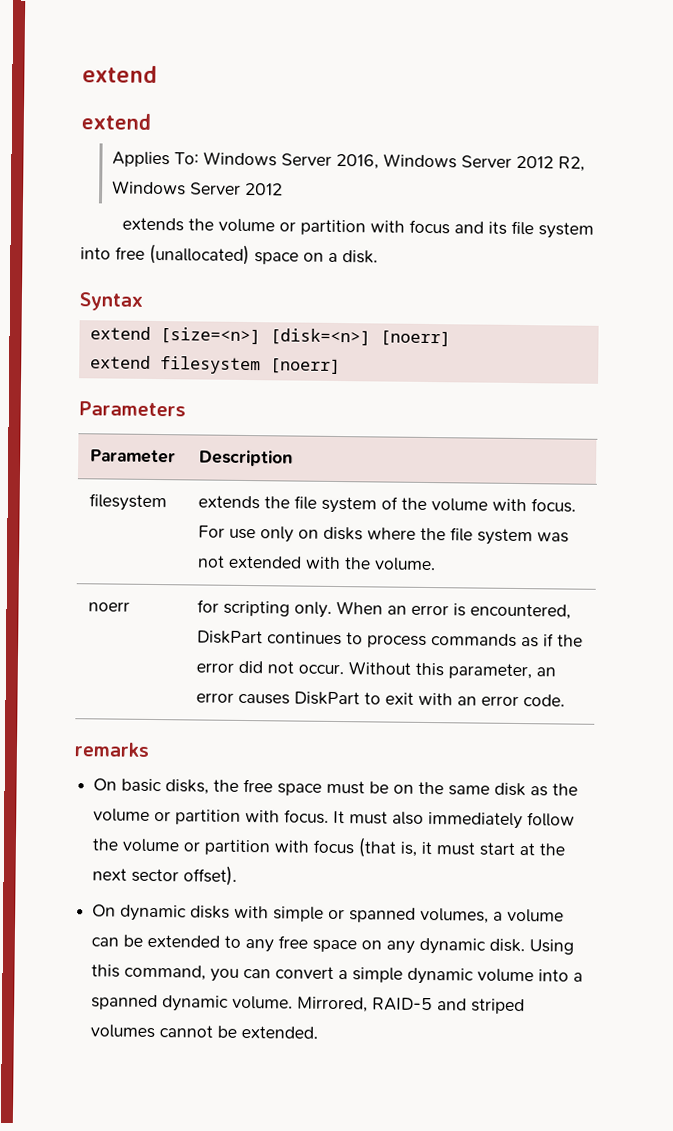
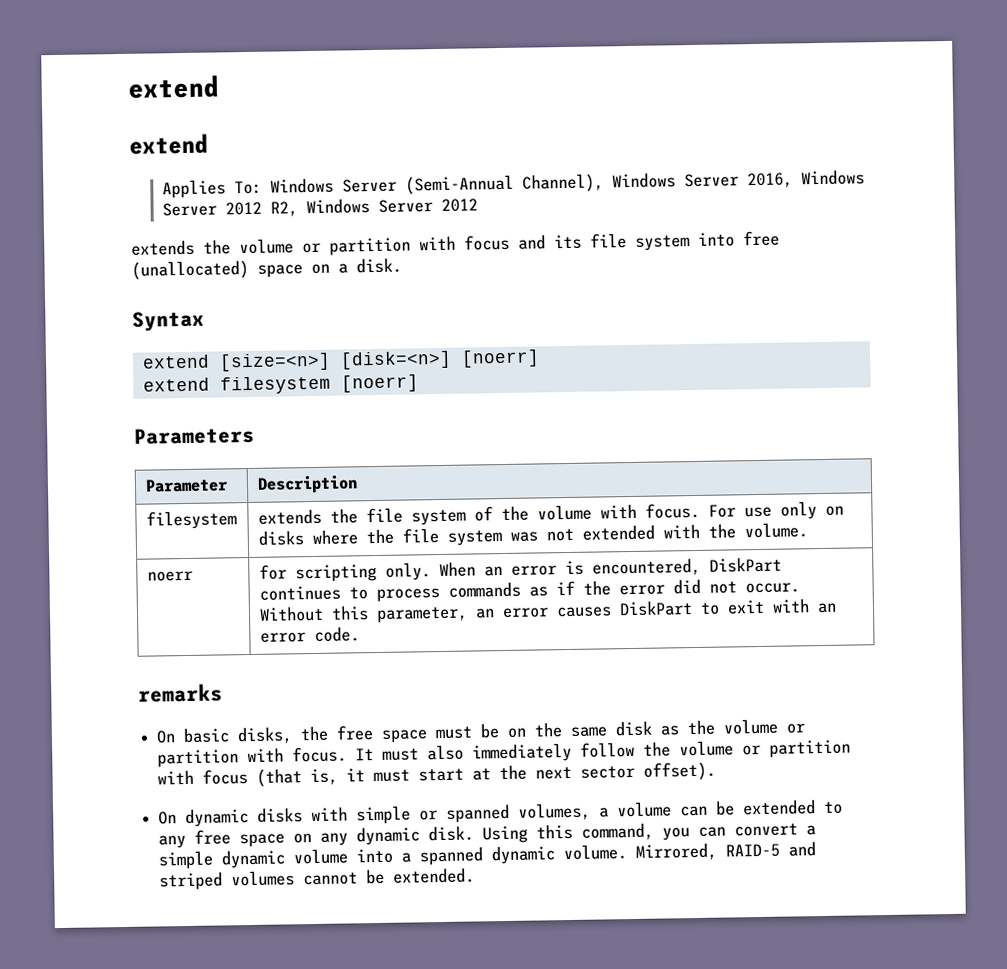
- Applies To: Windows Server 2016, Windows Server 2012 R2, Windows Server 2012
+ Applies To: Windows Server (Semi-Annual Channel), Windows Server 2016, Windows Server 2012 R2, Windows Server 2012

